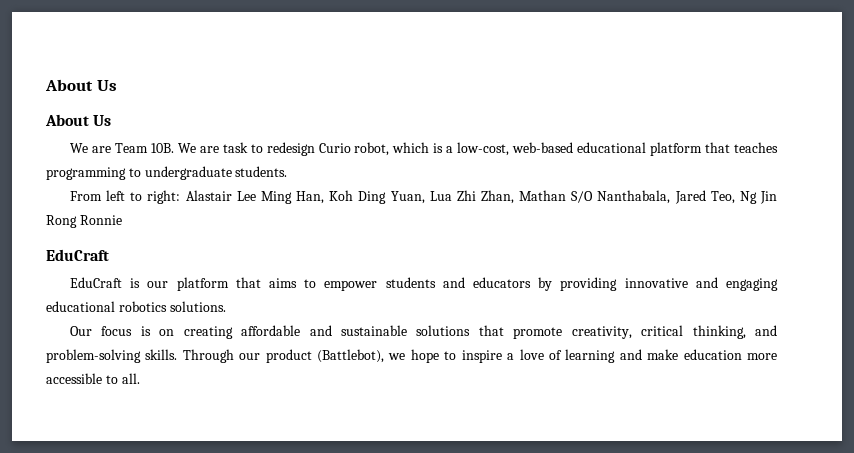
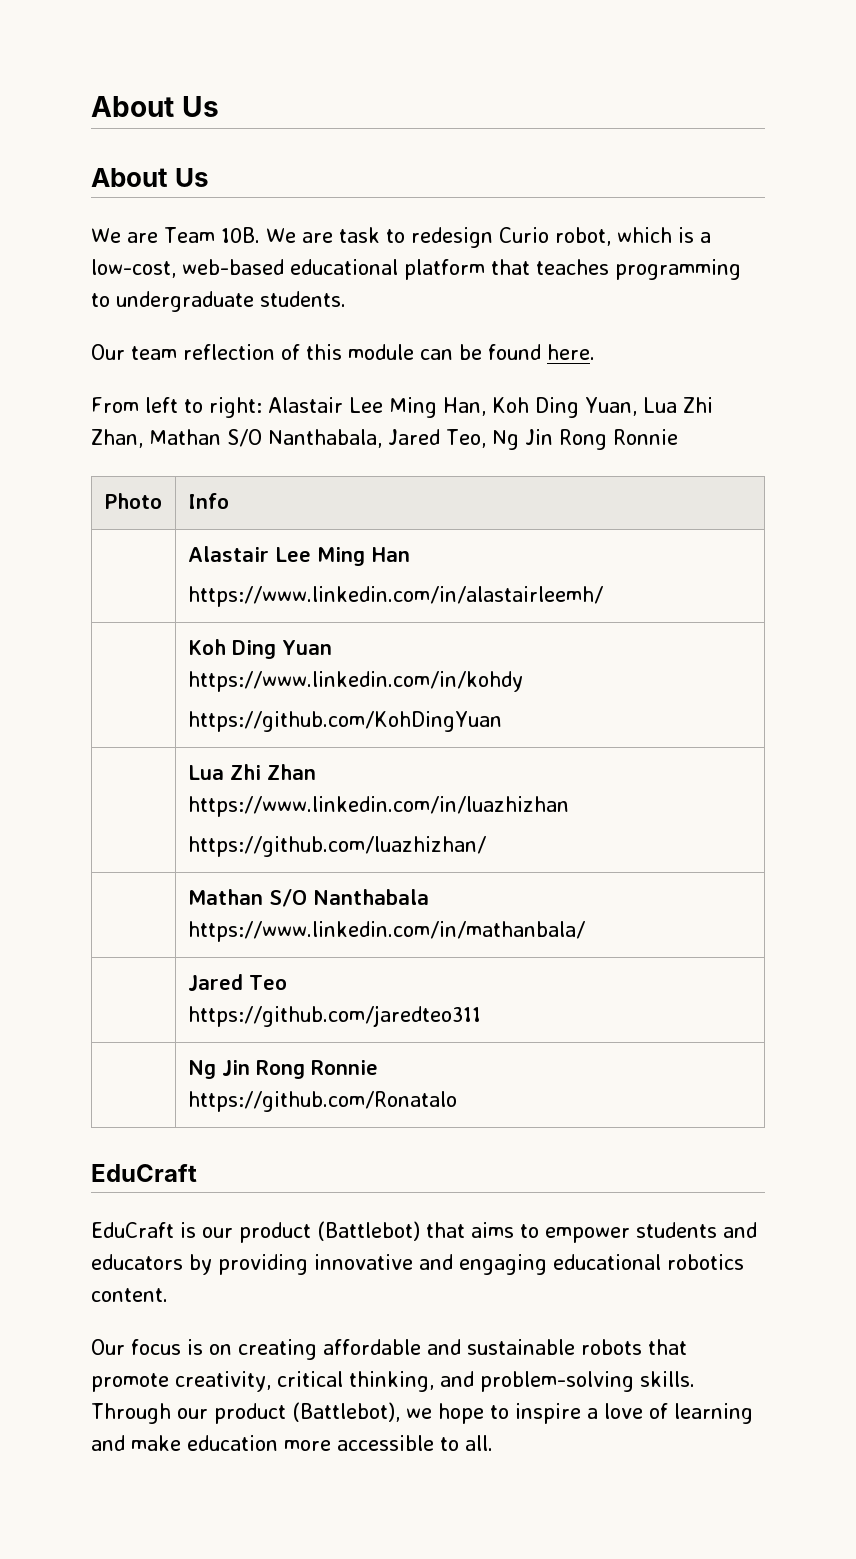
+ Our team reflection of this module can be found here.
+ Photo | Info
+ | Alastair Lee Ming Han
+ https://www.linkedin.com/in/alastairleemh/
+ | Koh Ding Yuan
+ https://www.linkedin.com/in/kohdy
+ https://github.com/KohDingYuan
+ | Lua Zhi Zhan
+ https://www.linkedin.com/in/luazhizhan
+ https://github.com/luazhizhan/
+ | Mathan S/O Nanthabala https://www.linkedin.com/in/mathanbala/
+ | Jared Teo
+ https://github.com/jaredteo311
+ | Ng Jin Rong Ronnie
+ https://github.com/Ronatalo
- EduCraft is our platform that aims to empower students and educators by providing innovative and engaging educational robotics solutions.
+ EduCraft is our product (Battlebot) that aims to empower students and educators by providing innovative and engaging educational robotics content.
- Our focus is on creating affordable and sustainable solutions that promote creativity, critical thinking, and problem-solving skills.
+ Our focus is on creating affordable and sustainable robots that promote creativity, critical thinking, and problem-solving skills.

